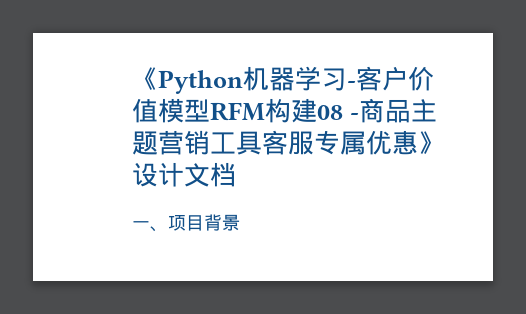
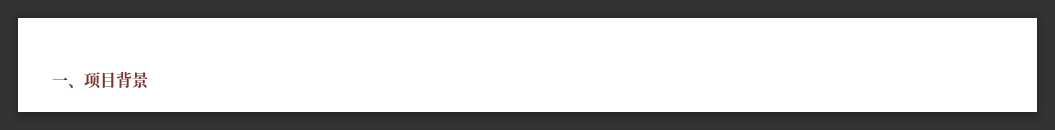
- 《Python机器学习-客户价值模型RFM构建08 -商品主题营销工具客服专属优惠》设计文档

